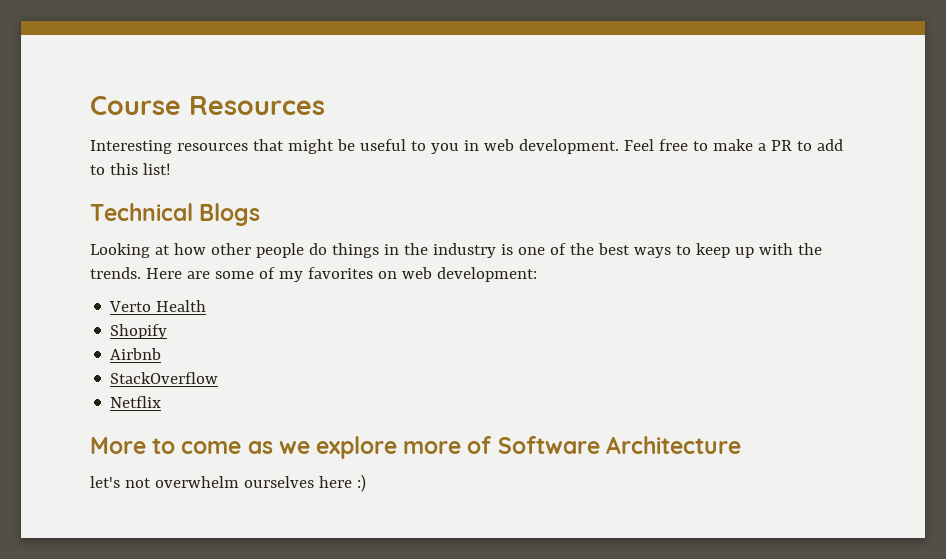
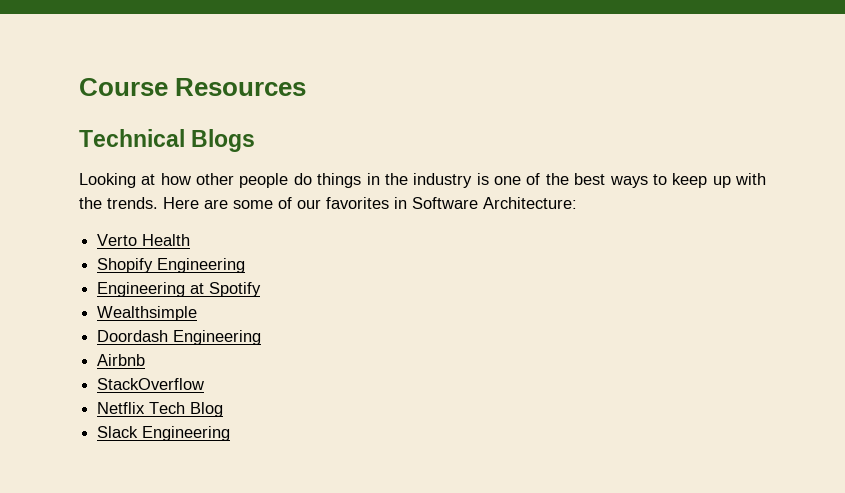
- Interesting resources that might be useful to you in web development. Feel free to make a PR to add to this list!
- Here are some of my favorites on web development:
+ Here are some of our favorites in Software Architecture:
  Verto Health
- Shopify
+ Shopify Engineering
+ Engineering at Spotify
+ Wealthsimple
+ Doordash Engineering
  Airbnb
  StackOverflow
- Netflix
- More to come as we explore more of Software Architecture
- let's not overwhelm ourselves here :)
+ Netflix Tech Blog
+ Slack Engineering

